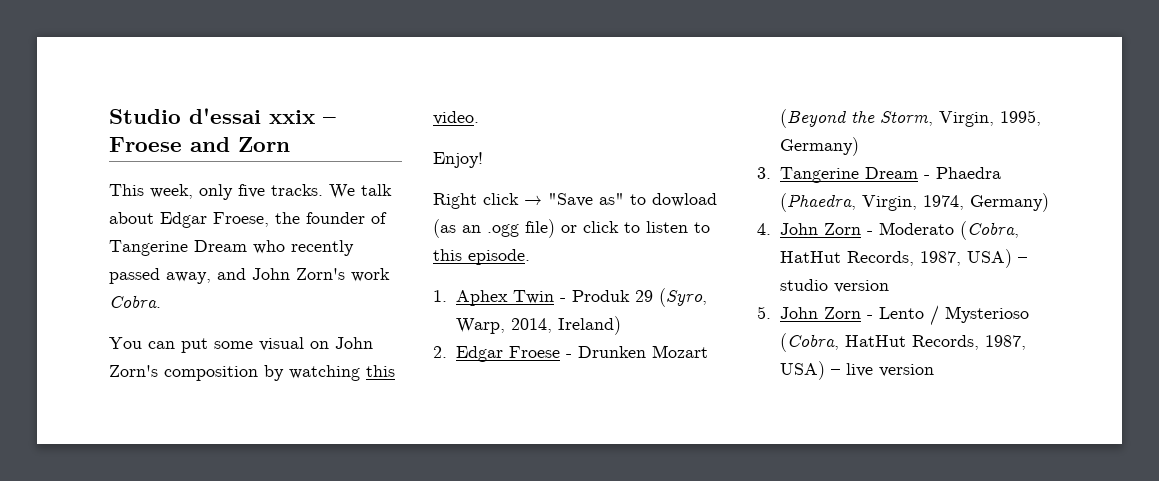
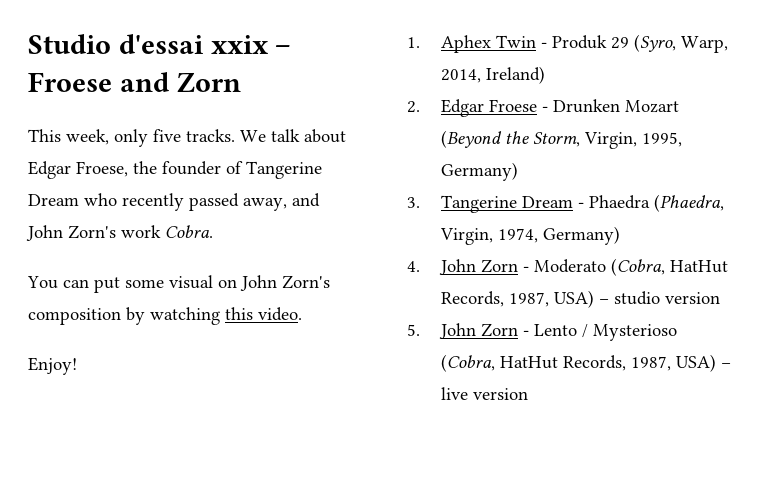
- Right click → "Save as" to dowload (as an .ogg file) or click to listen to this episode.

